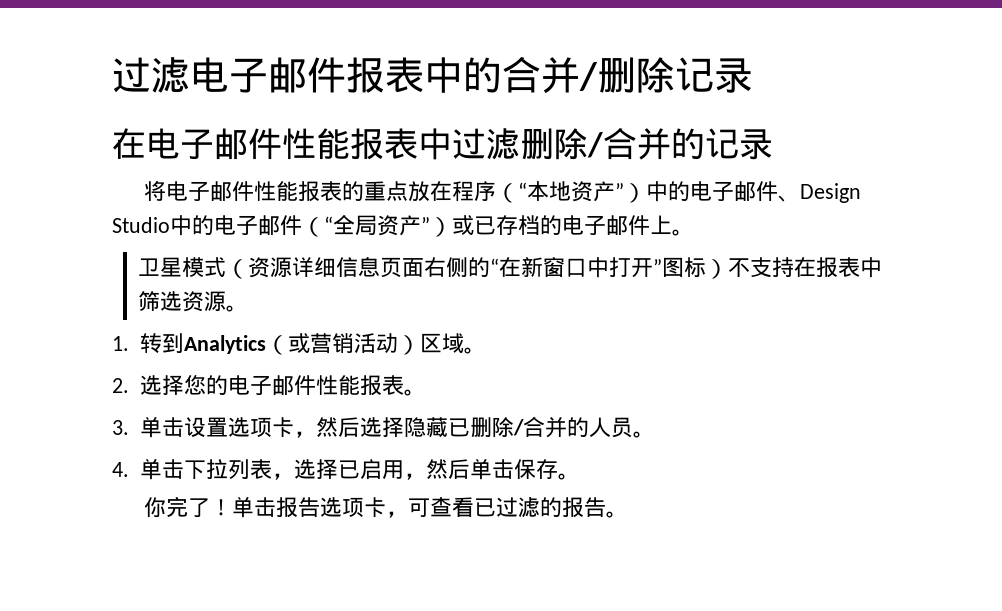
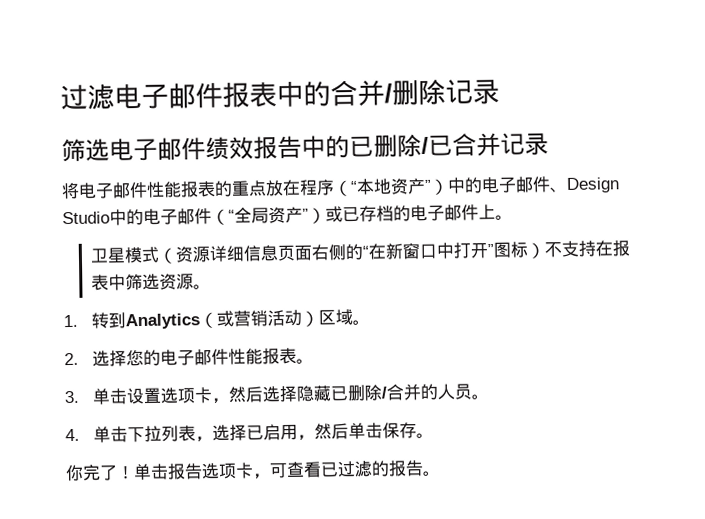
- 在电子邮件性能报表中过滤删除/合并的记录
+ 筛选电子邮件绩效报告中的已删除/已合并记录

